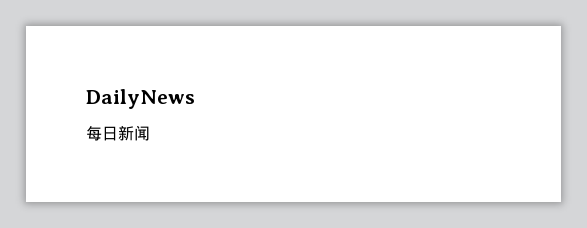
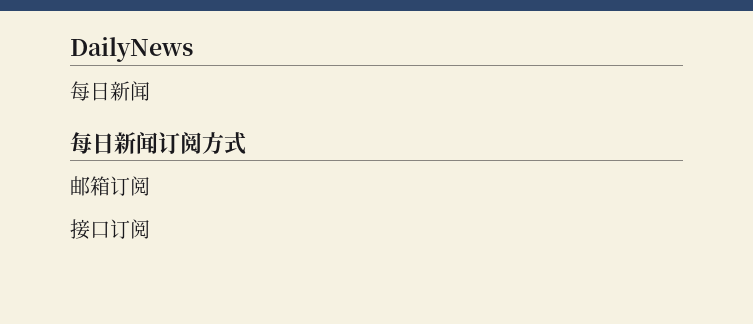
+ 每日新闻订阅方式
+ 邮箱订阅
+ 接口订阅

